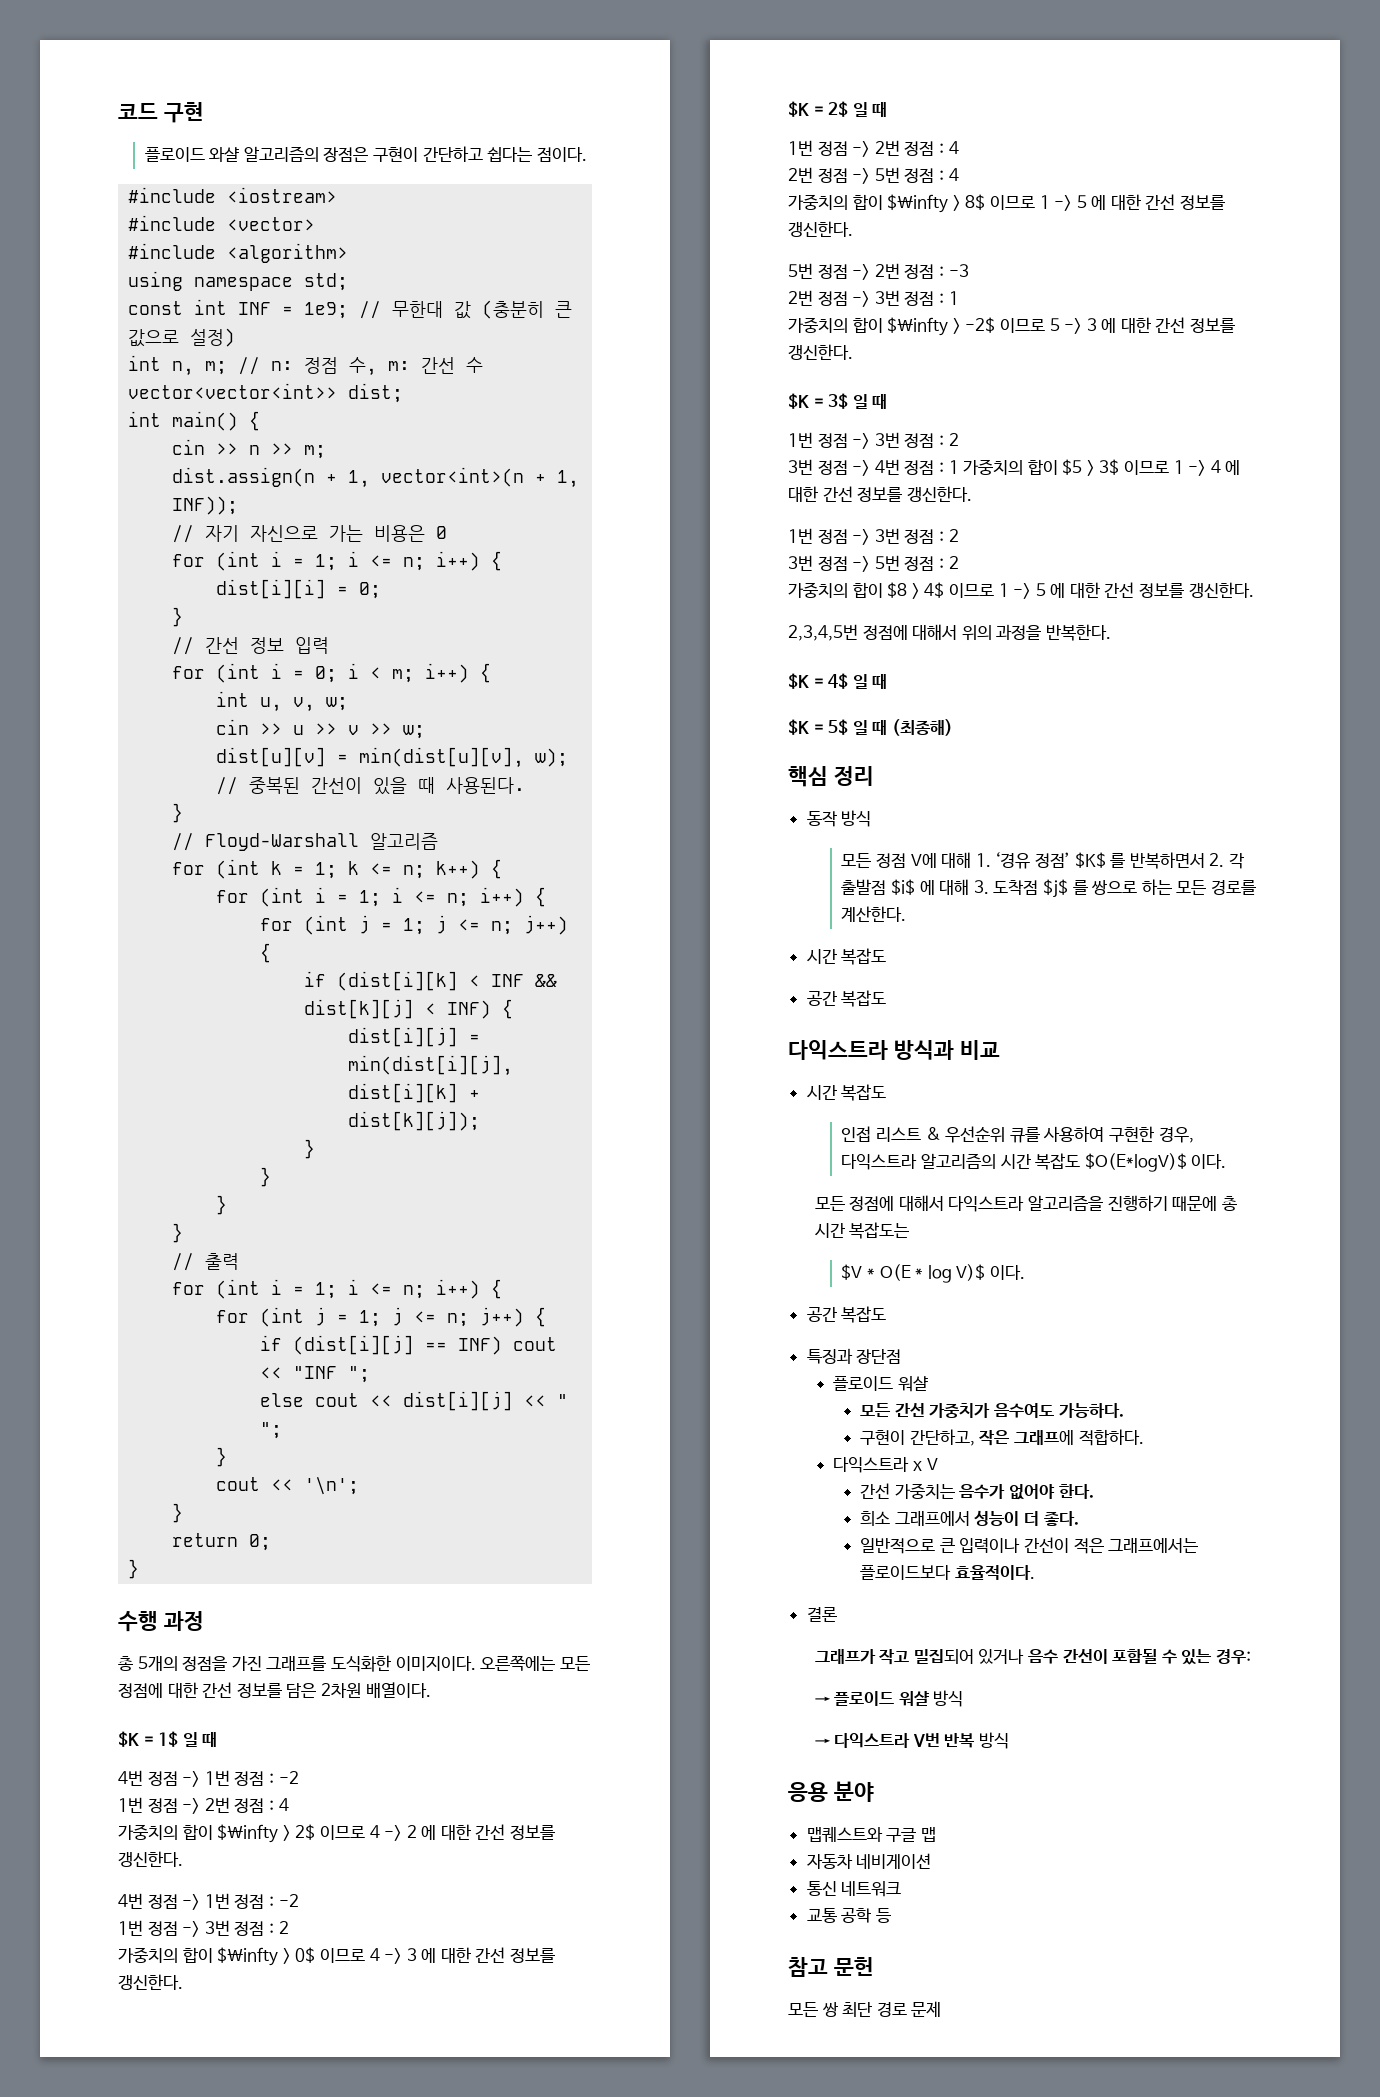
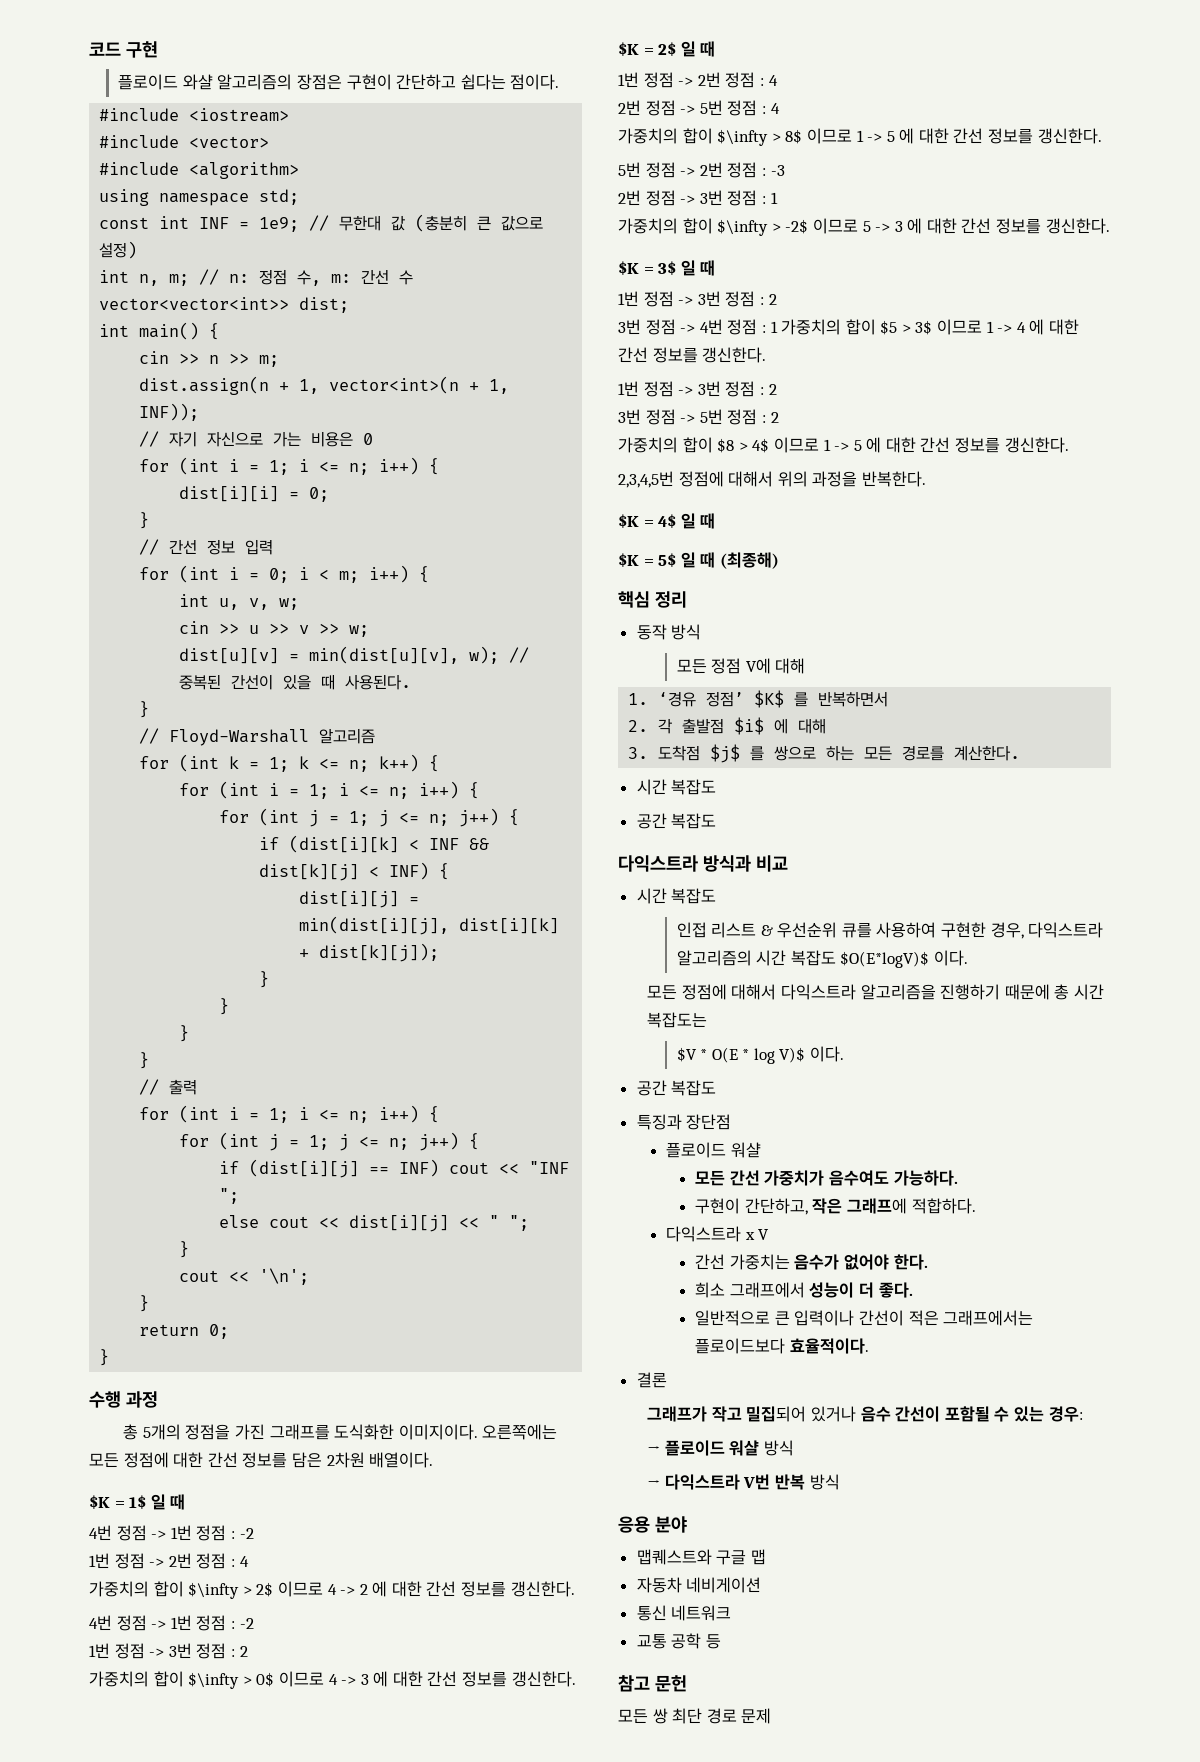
- 모든 정점 V에 대해 1. ‘경유 정점’ $K$ 를 반복하면서 2. 각 출발점 $i$ 에 대해 3. 도착점 $j$ 를 쌍으로 하는 모든 경로를 계산한다.
+ 모든 정점 V에 대해
+ 1. ‘경유 정점’ $K$ 를 반복하면서
+ 2. 각 출발점 $i$ 에 대해
+ 3. 도착점 $j$ 를 쌍으로 하는 모든 경로를 계산한다.

